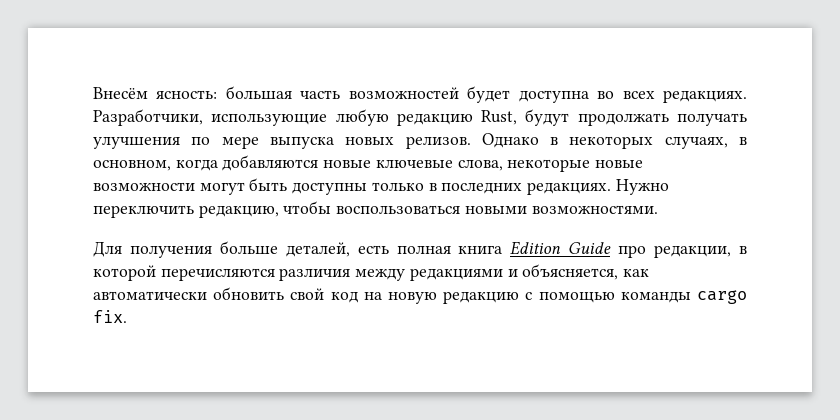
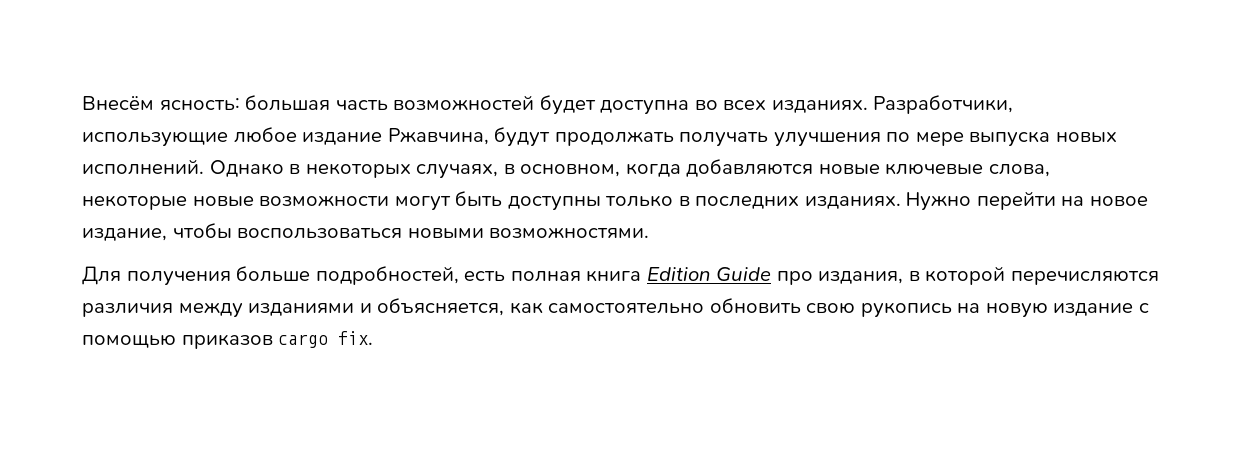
- Внесём ясность: большая часть возможностей будет доступна во всех редакциях.
+ Внесём ясность: большая часть возможностей будет доступна во всех изданиях.
- Разработчики, использующие любую редакцию Rust, будут продолжать получать улучшения по мере выпуска новых релизов.
+ Разработчики, использующие любое издание Ржавчина, будут продолжать получать улучшения по мере выпуска новых исполнений.
- Однако в некоторых случаях, в основном, когда добавляются новые ключевые слова, некоторые новые возможности могут быть доступны только в последних редакциях. Нужно переключить редакцию, чтобы воспользоваться новыми возможностями.
+ Однако в некоторых случаях, в основном, когда добавляются новые ключевые слова, некоторые новые возможности могут быть доступны только в последних изданиях. Нужно перейти на новое издание, чтобы воспользоваться новыми возможностями.
- Для получения больше деталей, есть полная книга Edition Guide про редакции, в которой перечисляются различия между редакциями и объясняется, как автоматически обновить свой код на новую редакцию с помощью команды cargo fix.
+ Для получения больше подробностей, есть полная книга Edition Guide про издания, в которой перечисляются различия между изданиями и объясняется, как самостоятельно обновить свою рукопись на новую издание с помощью приказов cargo fix.

